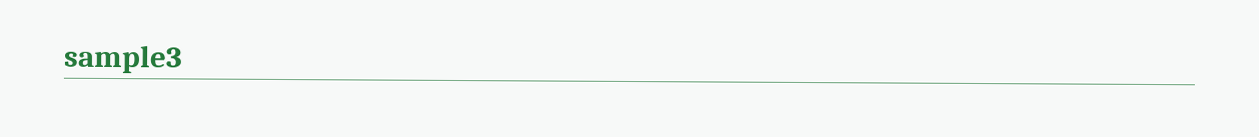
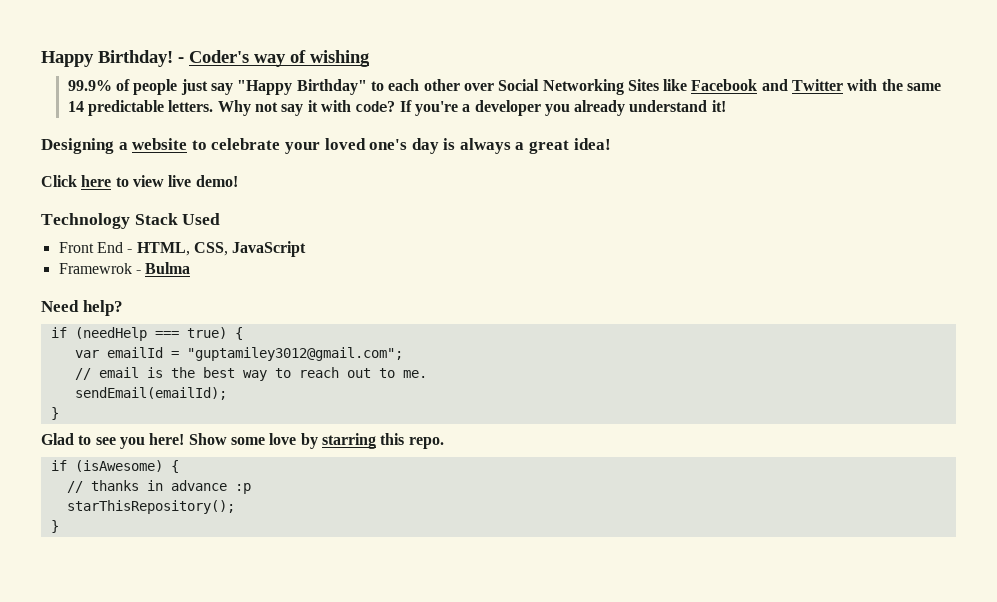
- sample3
+ Happy Birthday! - Coder's way of wishing
+ 99.9% of people just say "Happy Birthday" to each other over Social Networking Sites like Facebook and Twitter with the same 14 predictable letters. Why not say it with code? If you're a developer you already understand it!
+ Designing a website to celebrate your loved one's day is always a great idea!
+ Click here to view live demo!
+ Technology Stack Used
+ Front End - HTML, CSS, JavaScript
+ Framewrok - Bulma
+ Need help?
+ if (needHelp === true) {
+ var emailId = "guptamiley3012@gmail.com";
+ // email is the best way to reach out to me.
+ sendEmail(emailId);
+ }
+ Glad to see you here! Show some love by starring this repo.
+ if (isAwesome) {
+ // thanks in advance :p
+ starThisRepository();
+ }

